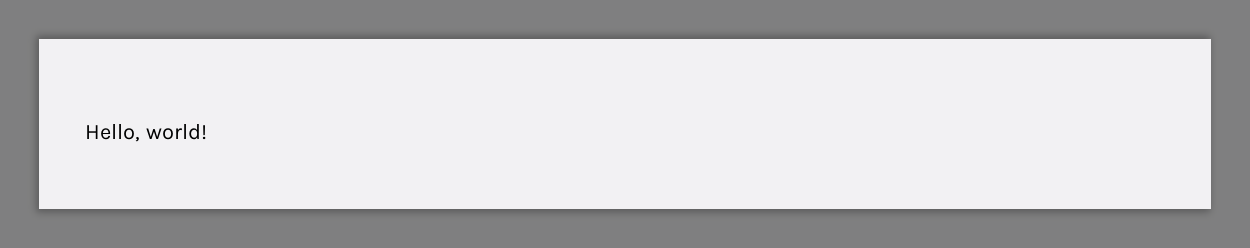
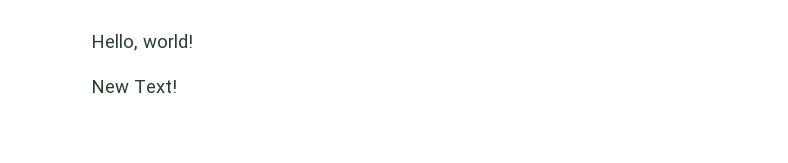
+ New Text!

